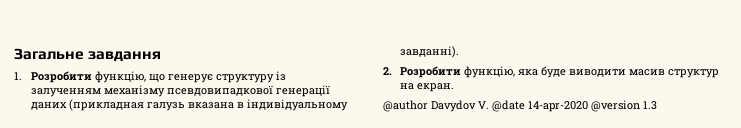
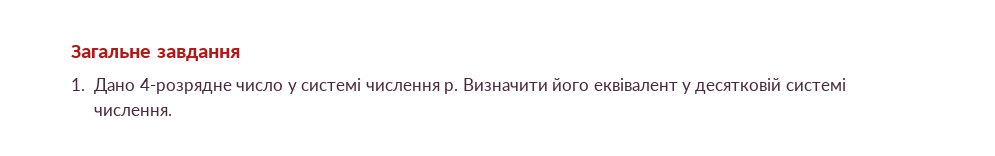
- 1. Розробити функцію, що генерує структуру із залученням механізму псевдовипадкової генерації даних (прикладная галузь вказана в індивідуальному завданні).
- 2. Розробити функцію, яка буде виводити масив структур на екран.
- @author Davydov V. @date 14-apr-2020 @version 1.3
+ 1. Дано 4-розрядне число у системі числення р. Визначити його еквівалент у десятковій системі числення.

